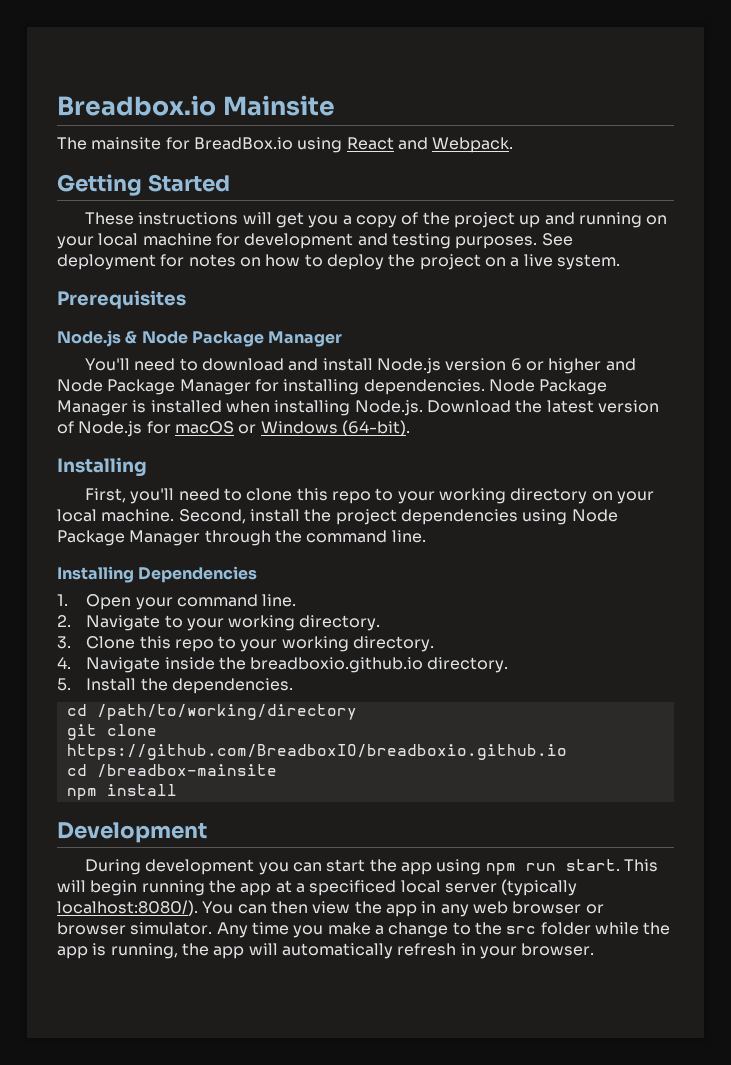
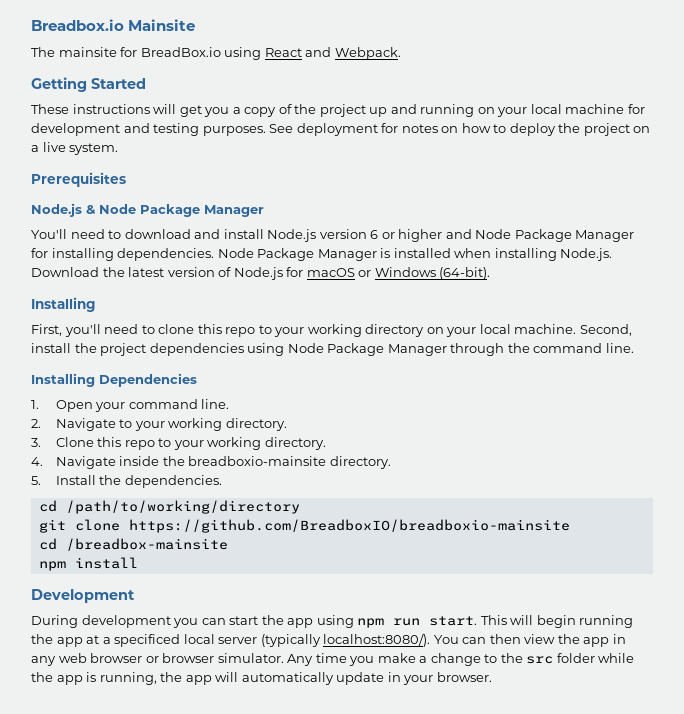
- 4. Navigate inside the breadboxio.github.io directory.
+ 4. Navigate inside the breadboxio-mainsite directory.
- git clone https://github.com/BreadboxIO/breadboxio.github.io
+ git clone https://github.com/BreadboxIO/breadboxio-mainsite
- Any time you make a change to the src folder while the app is running, the app will automatically refresh in your browser.
+ Any time you make a change to the src folder while the app is running, the app will automatically update in your browser.

